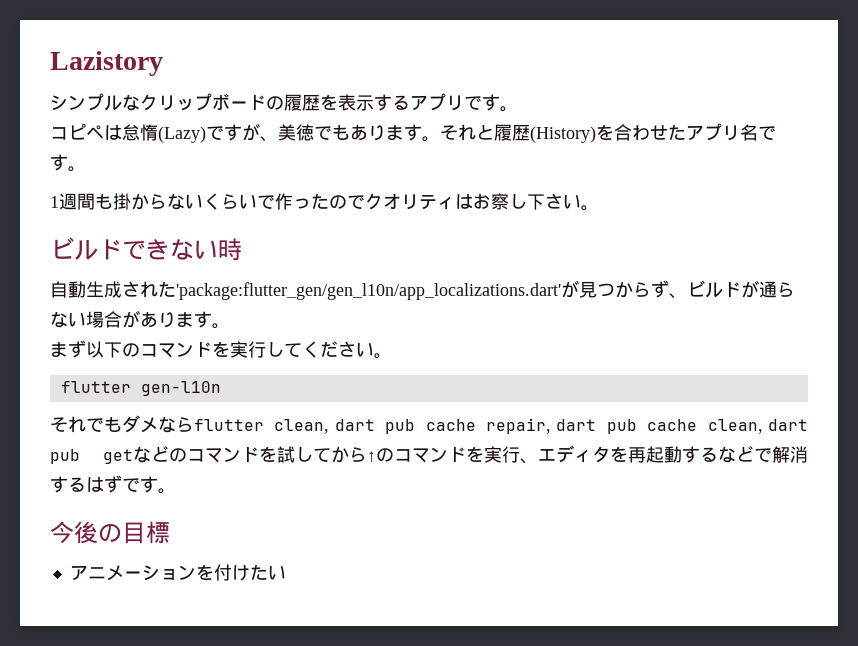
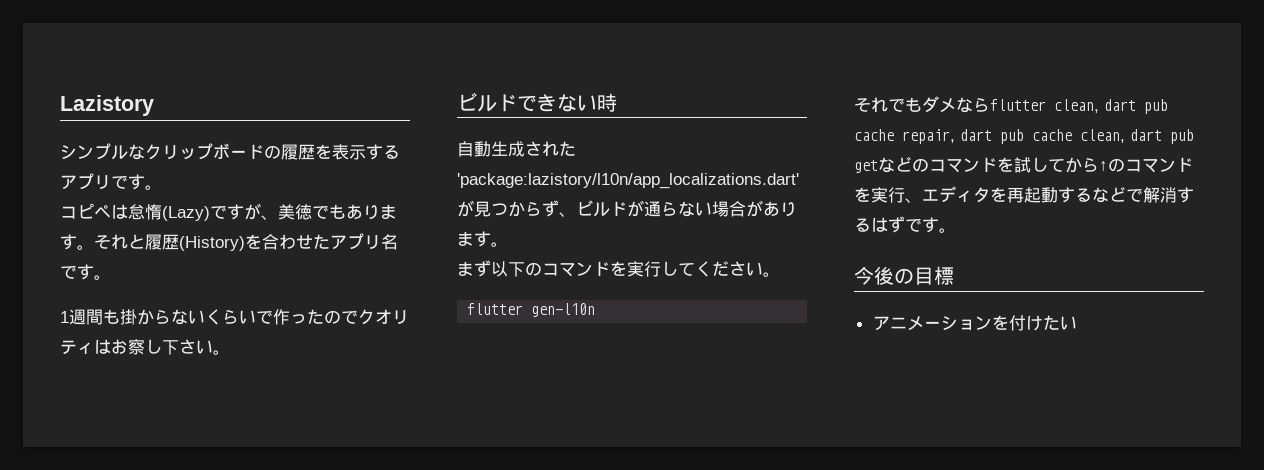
- 自動生成された'package:flutter_gen/gen_l10n/app_localizations.dart'が見つからず、ビルドが通らない場合があります。
+ 自動生成された'package:lazistory/l10n/app_localizations.dart'が見つからず、ビルドが通らない場合があります。

